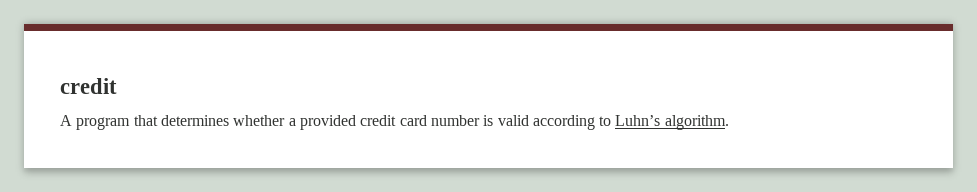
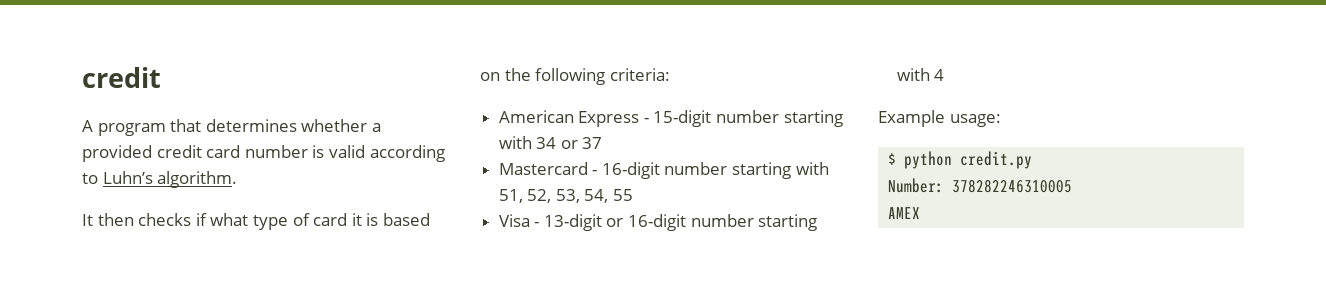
+ It then checks if what type of card it is based on the following criteria:
+ American Express - 15-digit number starting with 34 or 37
+ Mastercard - 16-digit number starting with 51, 52, 53, 54, 55
+ Visa - 13-digit or 16-digit number starting with 4
+ Example usage:
+ $ python credit.py
+ Number: 378282246310005
+ AMEX

